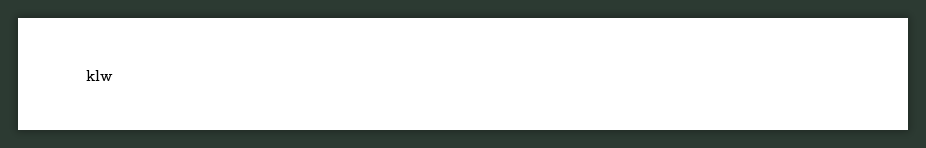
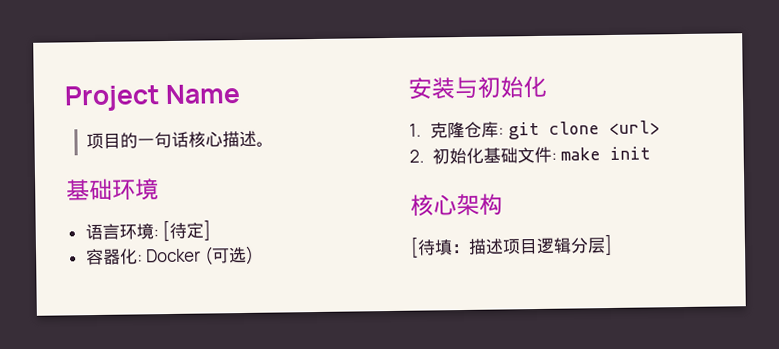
- klw
+ Project Name
+ 项目的一句话核心描述。
+ 基础环境
+ 语言环境: [待定]
+ 容器化: Docker (可选)
+ 安装与初始化
+ 1.克隆仓库: git clone <url>
+ 2.初始化基础文件: make init
+ 核心架构
+ [待填：描述项目逻辑分层]

